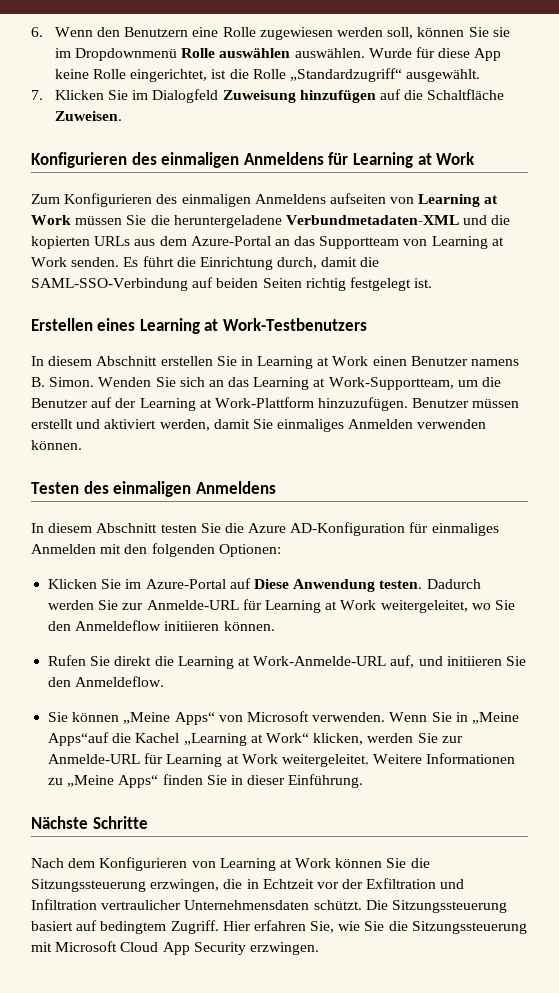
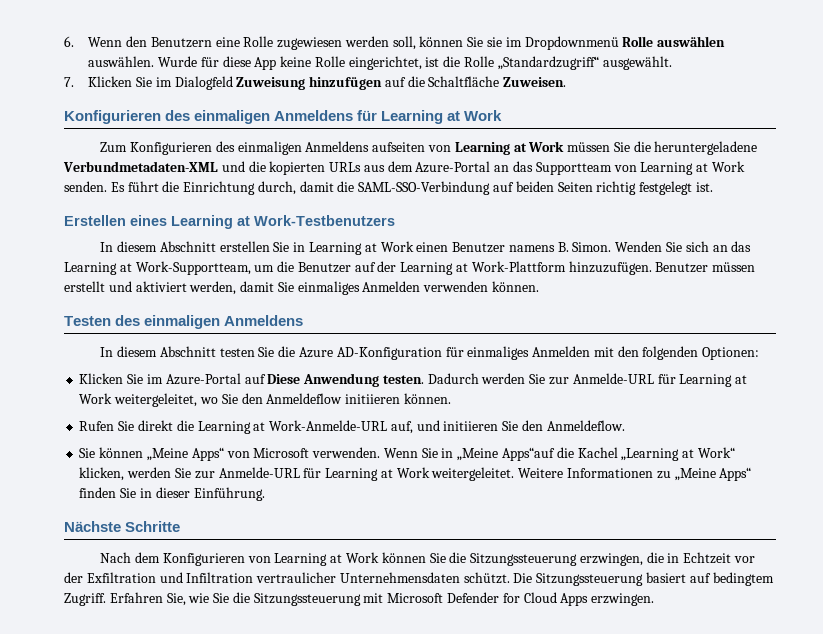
- Hier erfahren Sie, wie Sie die Sitzungssteuerung mit Microsoft Cloud App Security erzwingen.
+ Erfahren Sie, wie Sie die Sitzungssteuerung mit Microsoft Defender for Cloud Apps erzwingen.

